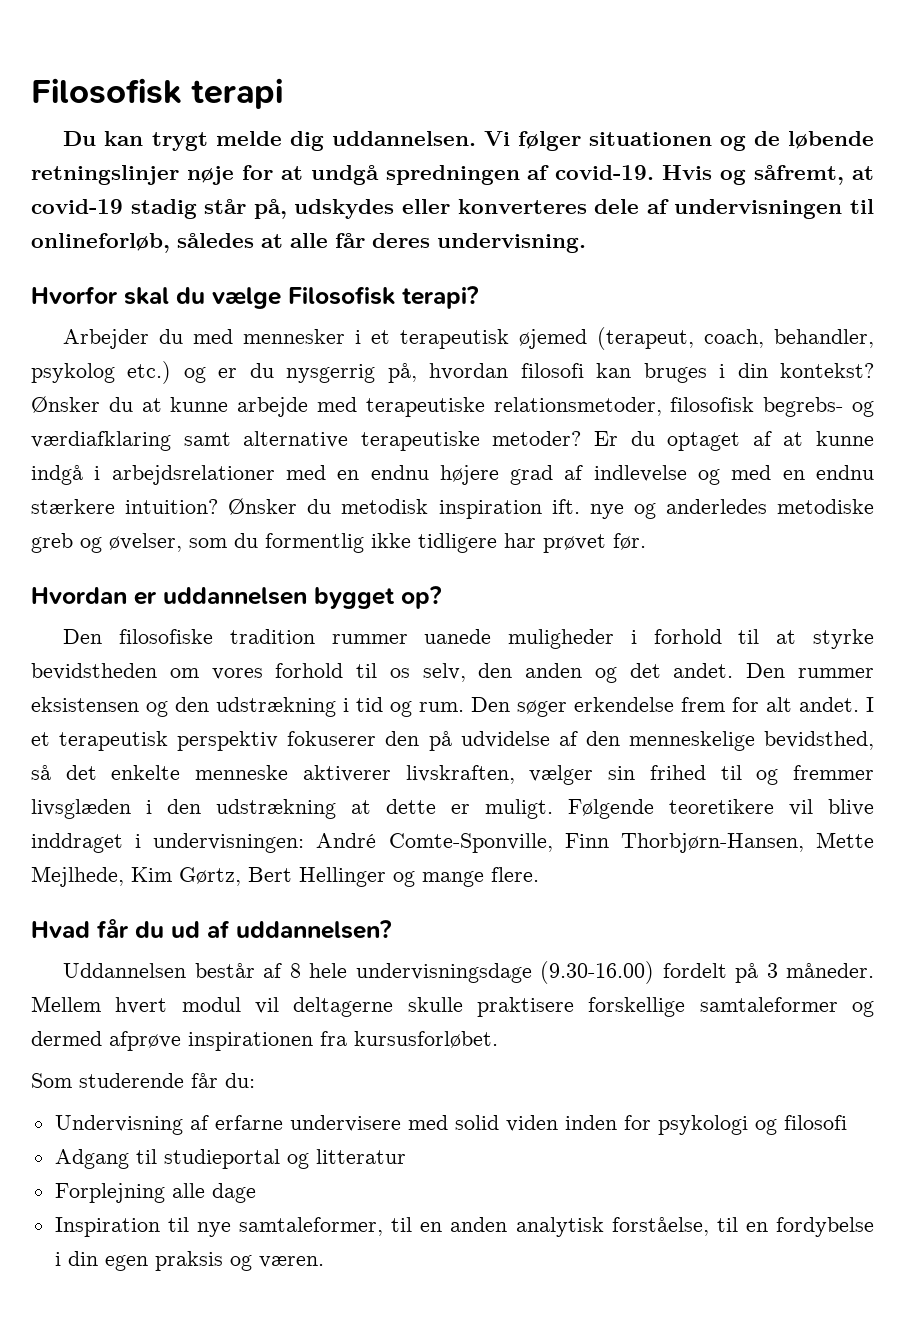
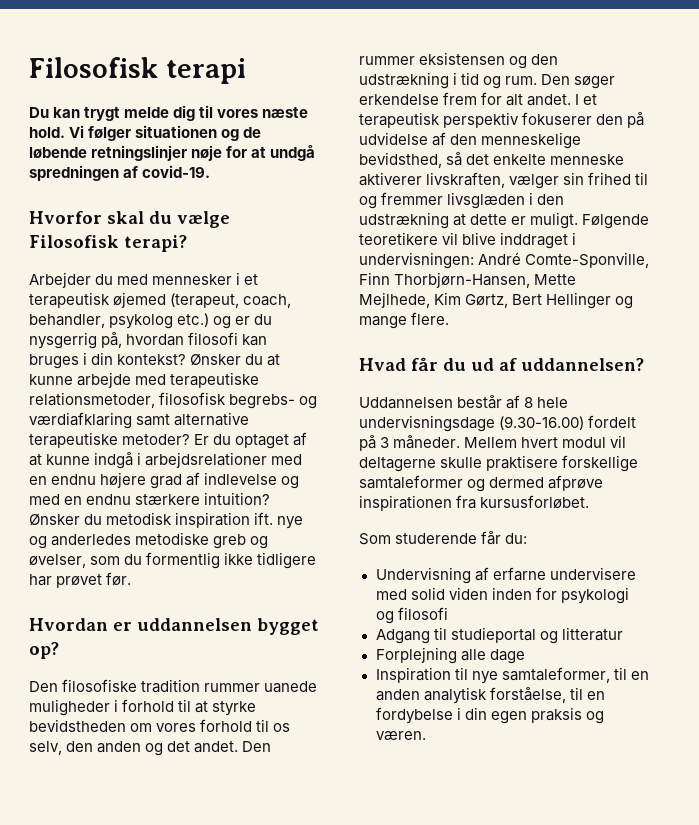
- Du kan trygt melde dig uddannelsen.
+ Du kan trygt melde dig til vores næste hold.
- Hvis og såfremt, at covid-19 stadig står på, udskydes eller konverteres dele af undervisningen til onlineforløb, således at alle får deres undervisning.

